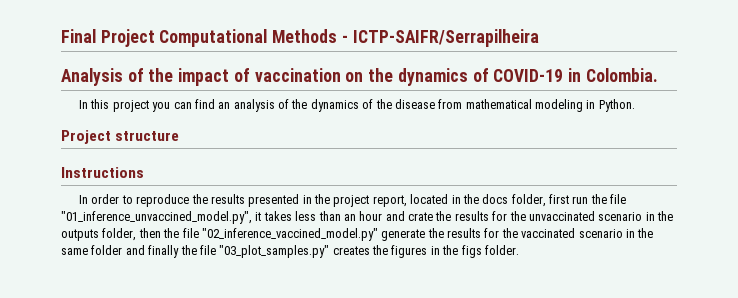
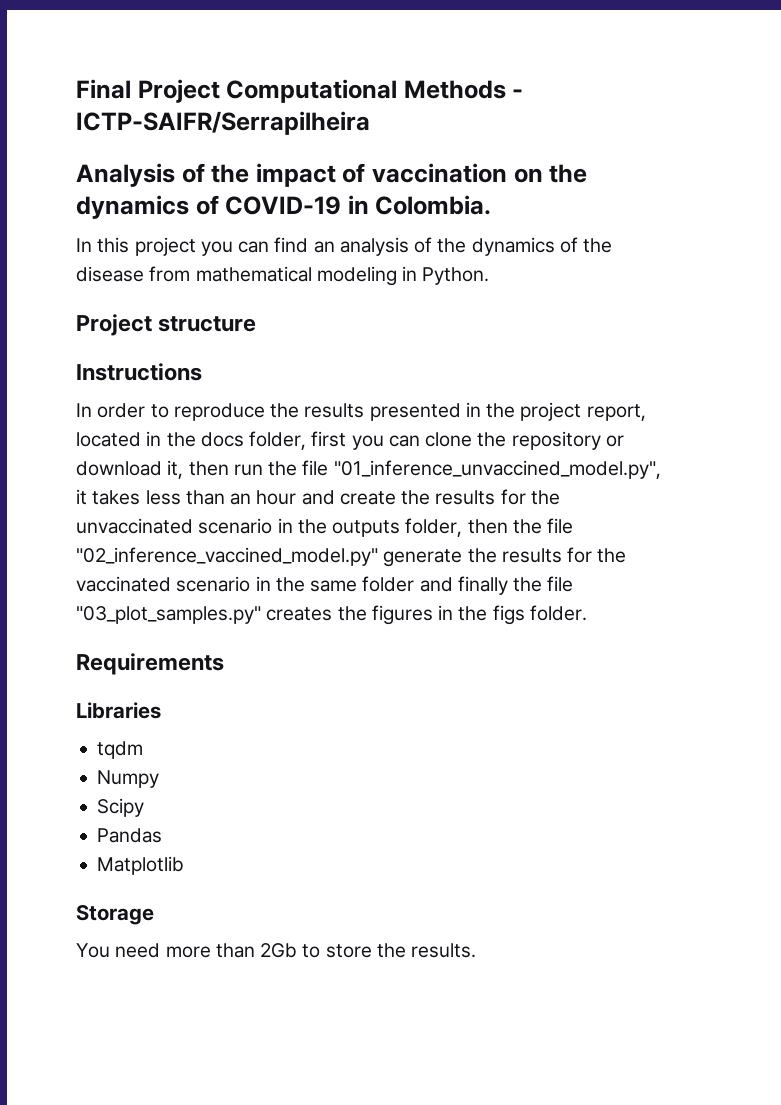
- In order to reproduce the results presented in the project report, located in the docs folder, first run the file "01_inference_unvaccined_model.py", it takes less than an hour and crate the results for the unvaccinated scenario in the outputs folder, then the file "02_inference_vaccined_model.py" generate the results for the vaccinated scenario in the same folder and finally the file "03_plot_samples.py" creates the figures in the figs folder.
+ In order to reproduce the results presented in the project report, located in the docs folder, first you can clone the repository or download it, then run the file "01_inference_unvaccined_model.py", it takes less than an hour and create the results for the unvaccinated scenario in the outputs folder, then the file "02_inference_vaccined_model.py" generate the results for the vaccinated scenario in the same folder and finally the file "03_plot_samples.py" creates the figures in the figs folder.
+ Requirements
+ Libraries
+ tqdm
+ Numpy
+ Scipy
+ Pandas
+ Matplotlib
+ Storage
+ You need more than 2Gb to store the results.

